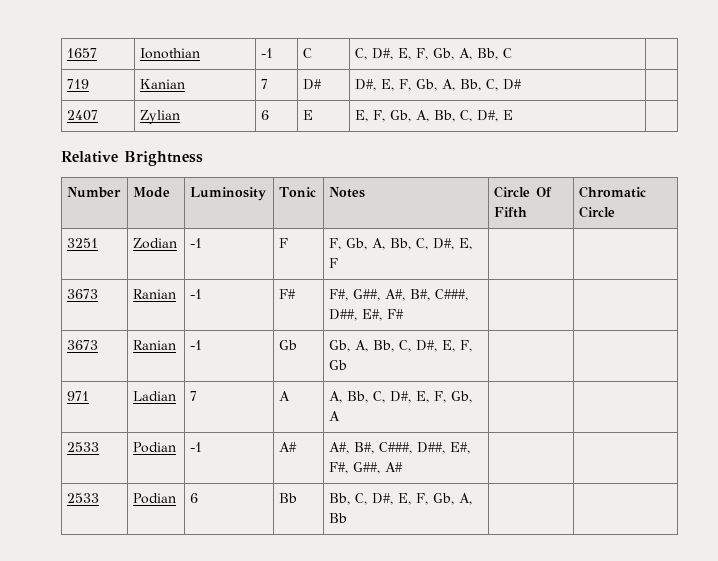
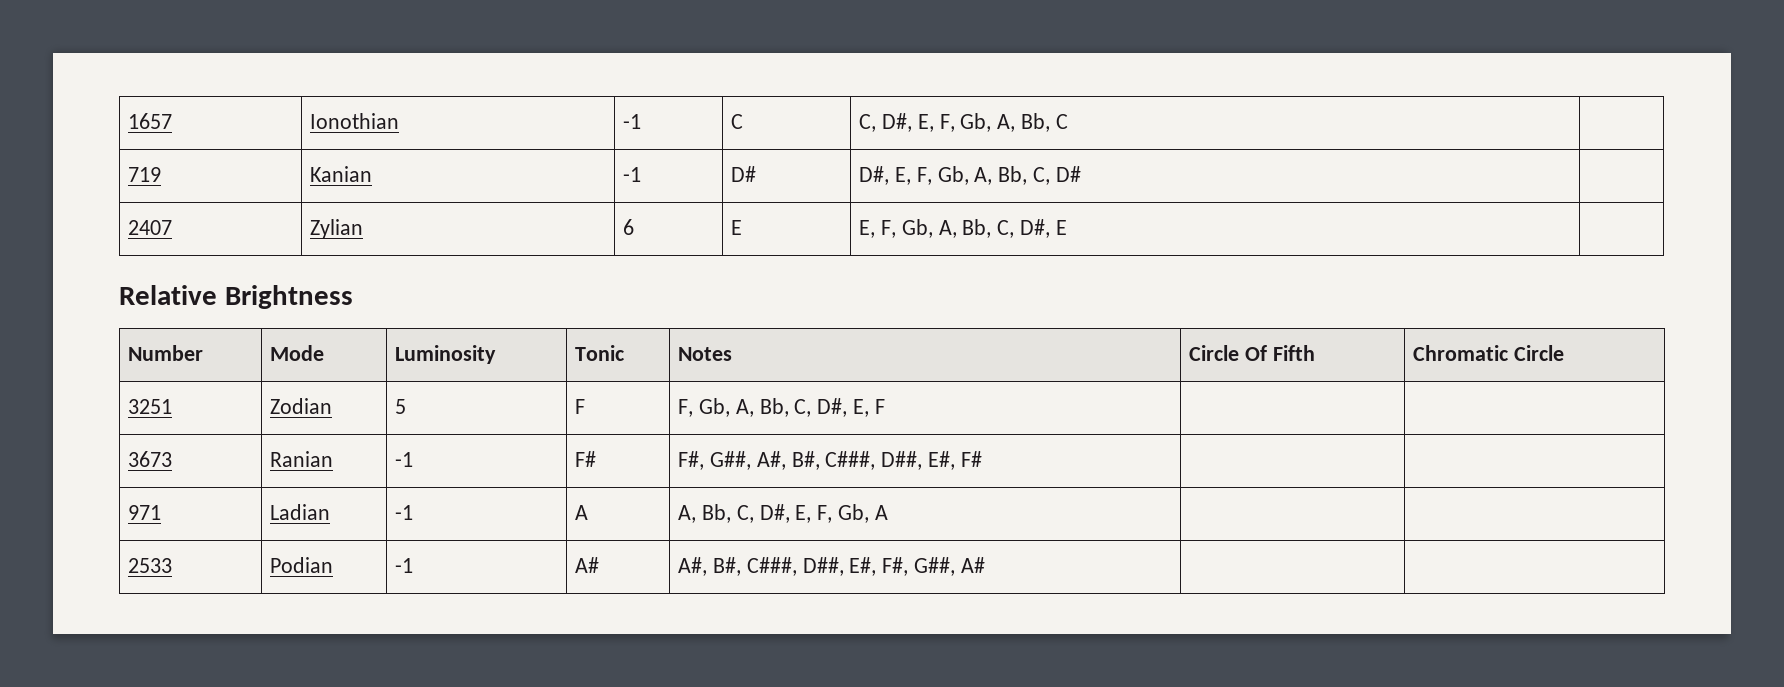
- 719 | Kanian | 7 | D# | D#, E, F, Gb, A, Bb, C, D# |
+ 719 | Kanian | -1 | D# | D#, E, F, Gb, A, Bb, C, D# |
- 3251 | Zodian | -1 | F | F, Gb, A, Bb, C, D#, E, F | |
+ 3251 | Zodian | 5 | F | F, Gb, A, Bb, C, D#, E, F | |
- 3673 | Ranian | -1 | Gb | Gb, A, Bb, C, D#, E, F, Gb | |
- 971 | Ladian | 7 | A | A, Bb, C, D#, E, F, Gb, A | |
+ 971 | Ladian | -1 | A | A, Bb, C, D#, E, F, Gb, A | |
- 2533 | Podian | 6 | Bb | Bb, C, D#, E, F, Gb, A, Bb | |

